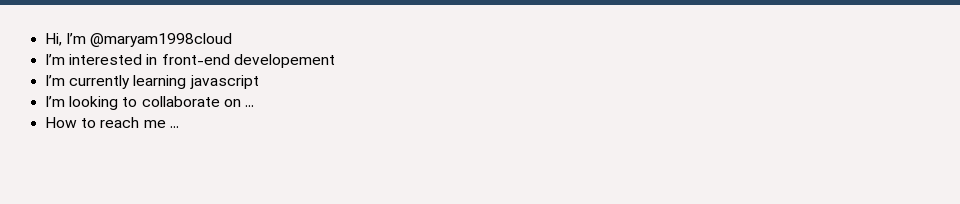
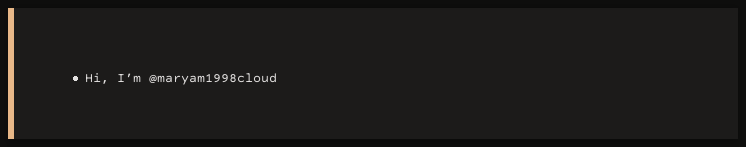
- I’m interested in front-end developement
- I’m currently learning javascript
- I’m looking to collaborate on ...
- How to reach me ...

